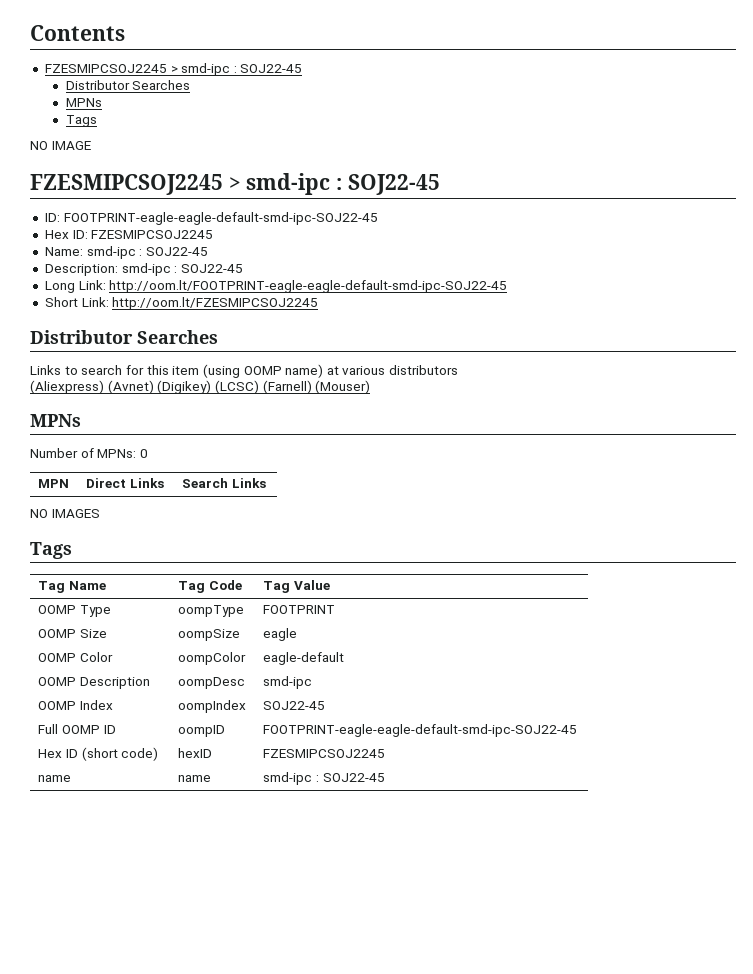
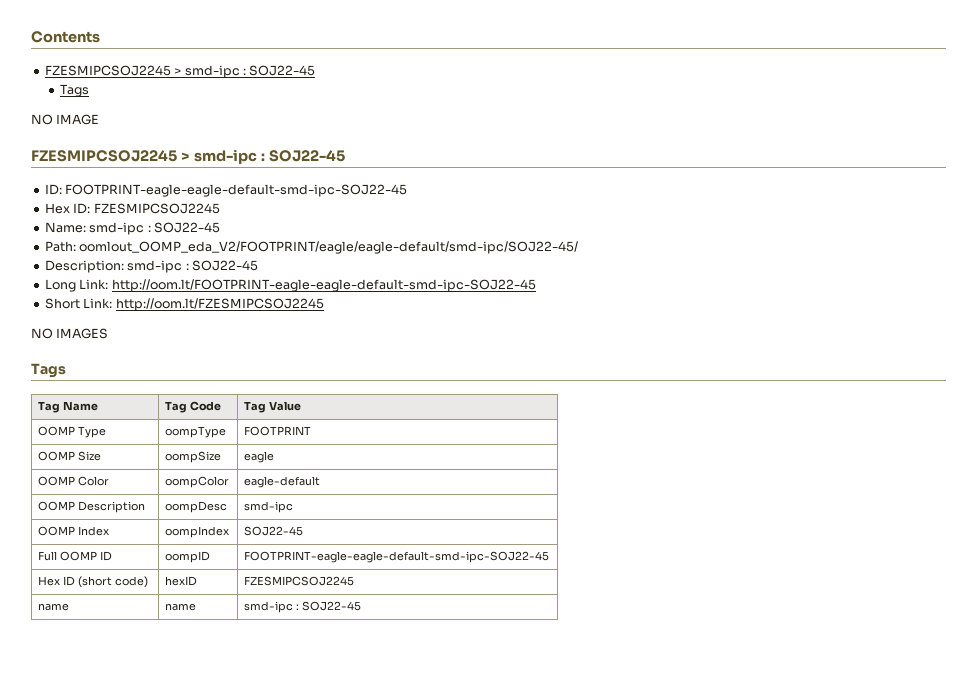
  Contents
  FZESMIPCSOJ2245 > smd-ipc : SOJ22-45
- Distributor Searches
- MPNs
+ Path: oomlout_OOMP_eda_V2/FOOTPRINT/eagle/eagle-default/smd-ipc/SOJ22-45/
  Short Link: http://oom.lt/FZESMIPCSOJ2245
- Distributor Searches
- Links to search for this item (using OOMP name) at various distributors
- (Aliexpress) (Avnet) (Digikey) (LCSC) (Farnell) (Mouser)
- MPNs
- Number of MPNs: 0
- MPN | Direct Links | Search Links

